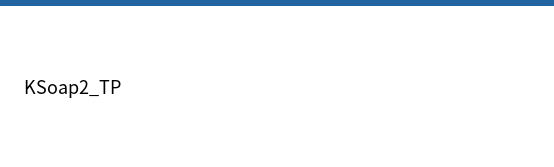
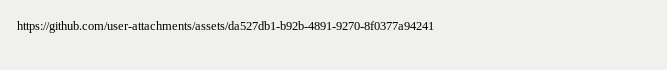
- KSoap2_TP
+ https://github.com/user-attachments/assets/da527db1-b92b-4891-9270-8f0377a94241

